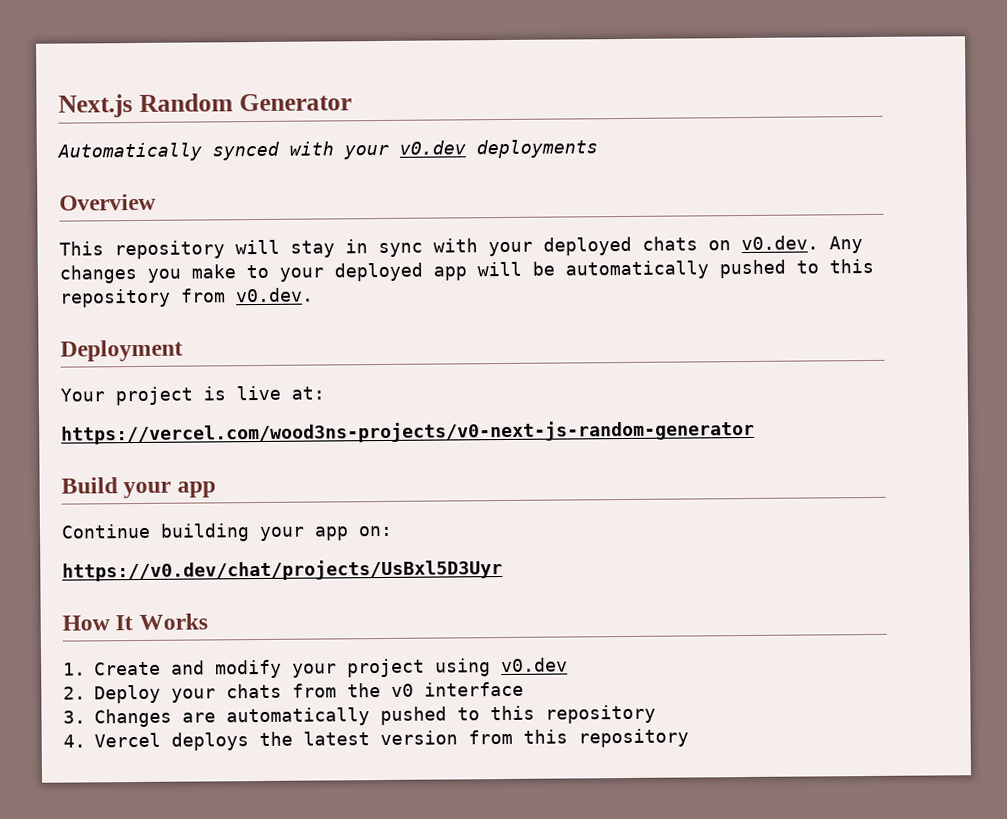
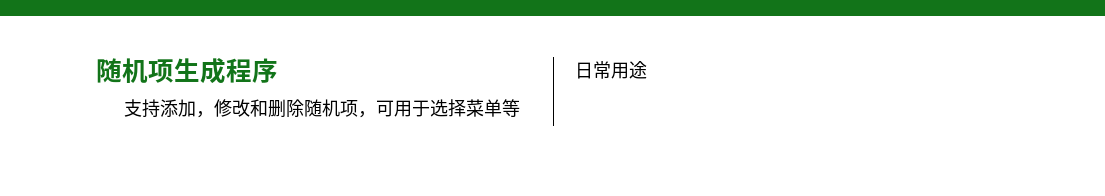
- Next.js Random Generator
- Automatically synced with your v0.dev deployments
- Overview
- This repository will stay in sync with your deployed chats on v0.dev. Any changes you make to your deployed app will be automatically pushed to this repository from v0.dev.
- Deployment
- Your project is live at:
- https://vercel.com/wood3ns-projects/v0-next-js-random-generator
- Build your app
- Continue building your app on:
- https://v0.dev/chat/projects/UsBxl5D3Uyr
- How It Works
- 1. Create and modify your project using v0.dev
- 2. Deploy your chats from the v0 interface
- 3. Changes are automatically pushed to this repository
- 4. Vercel deploys the latest version from this repository
+ 随机项生成程序
+ 支持添加，修改和删除随机项，可用于选择菜单等日常用途

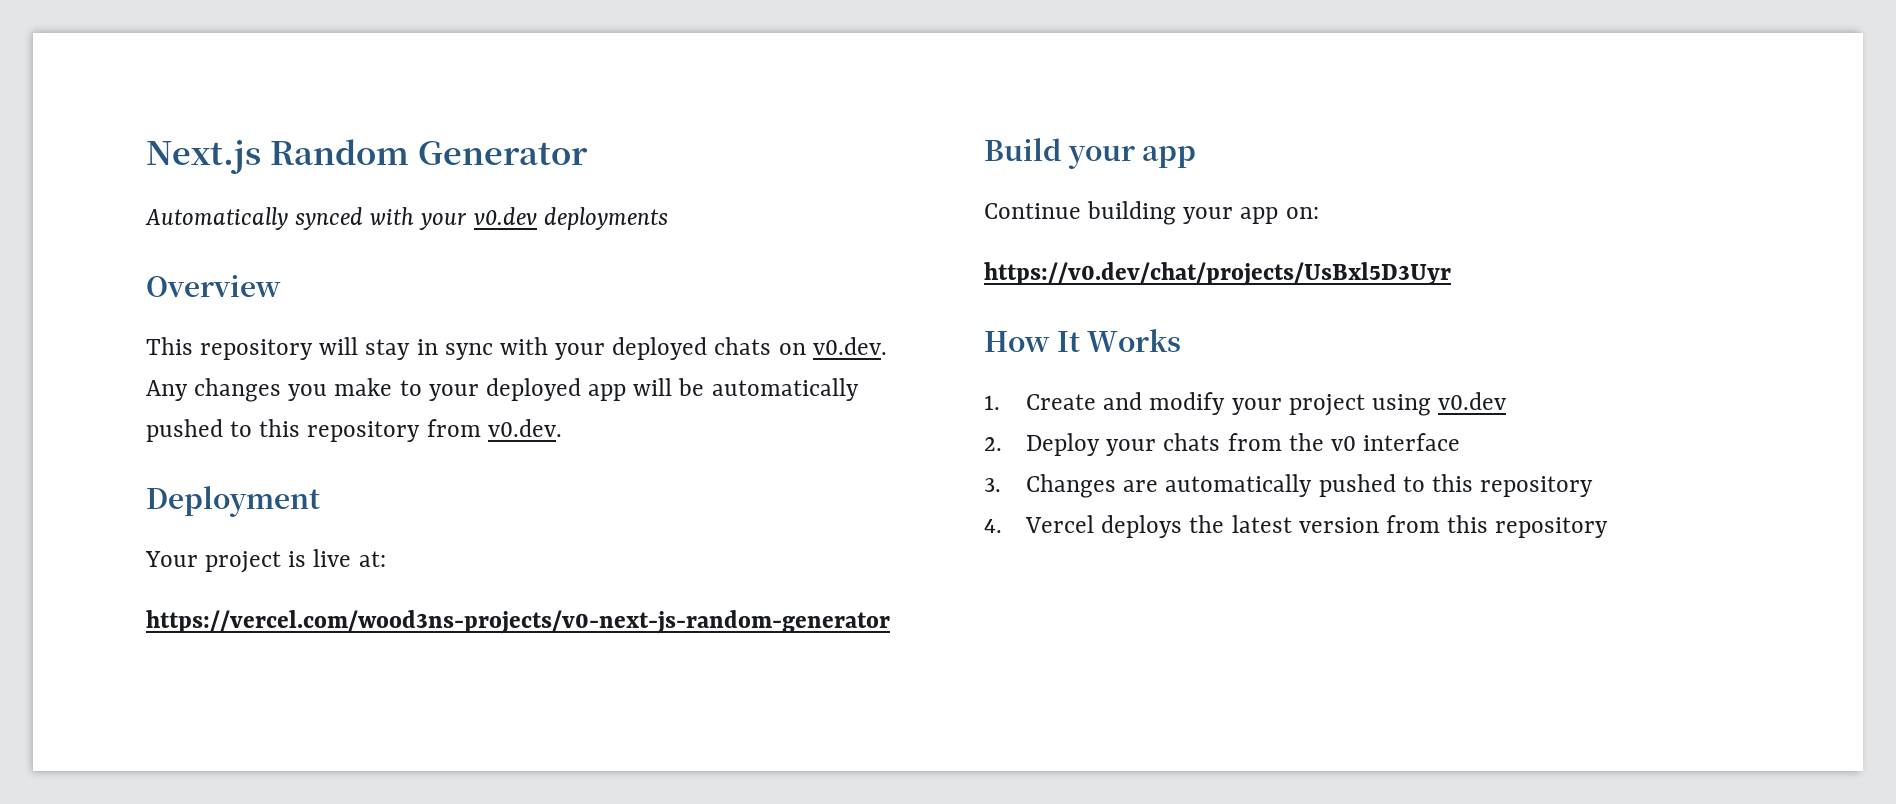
- 随机项生成程序
- 支持添加，修改和删除随机项，可用于选择菜单等日常用途
+ Next.js Random Generator
+ Automatically synced with your v0.dev deployments
+ Overview
+ This repository will stay in sync with your deployed chats on v0.dev. Any changes you make to your deployed app will be automatically pushed to this repository from v0.dev.
+ Deployment
+ Your project is live at:
+ https://vercel.com/wood3ns-projects/v0-next-js-random-generator
+ Build your app
+ Continue building your app on:
+ https://v0.dev/chat/projects/UsBxl5D3Uyr
+ How It Works
+ 1. Create and modify your project using v0.dev
+ 2. Deploy your chats from the v0 interface
+ 3. Changes are automatically pushed to this repository
+ 4. Vercel deploys the latest version from this repository

